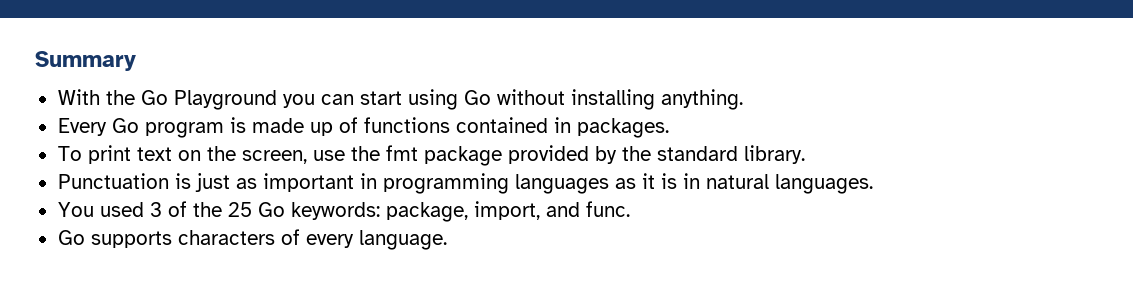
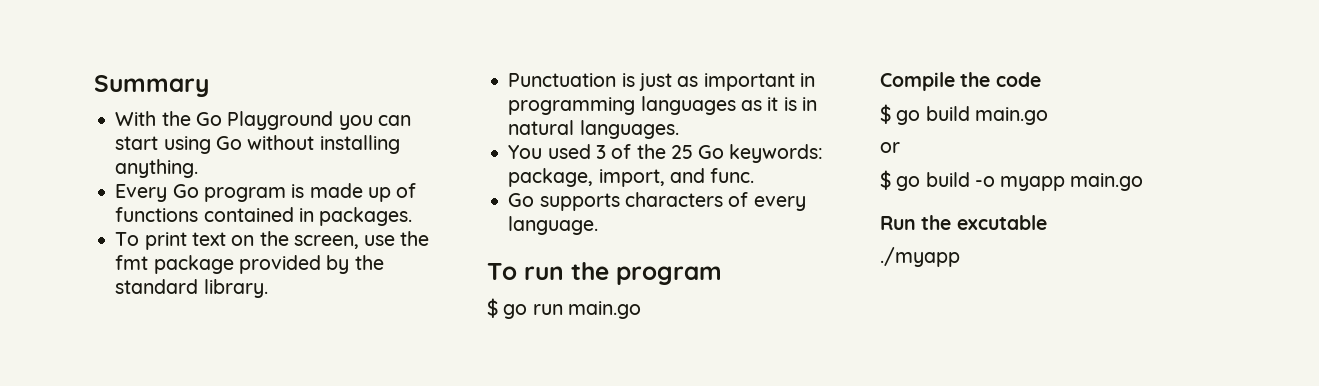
+ To run the program
+ $ go run main.go
+ Compile the code
+ $ go build main.go
+ or
+ $ go build -o myapp main.go
+ Run the excutable
+ ./myapp

